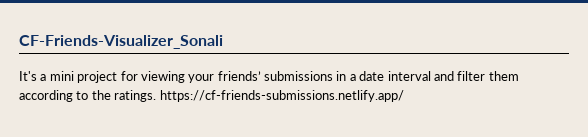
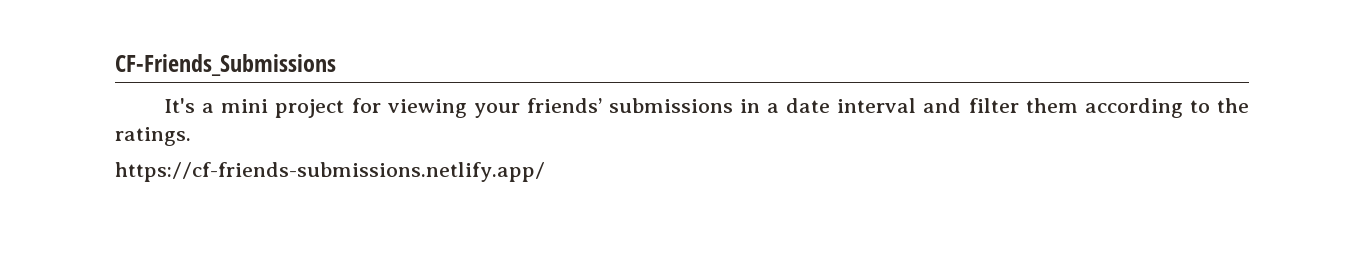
- CF-Friends-Visualizer_Sonali
+ CF-Friends_Submissions
- It's a mini project for viewing your friends’ submissions in a date interval and filter them according to the ratings. https://cf-friends-submissions.netlify.app/
+ It's a mini project for viewing your friends’ submissions in a date interval and filter them according to the ratings.
+ https://cf-friends-submissions.netlify.app/

